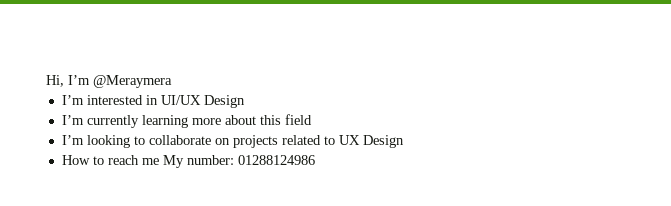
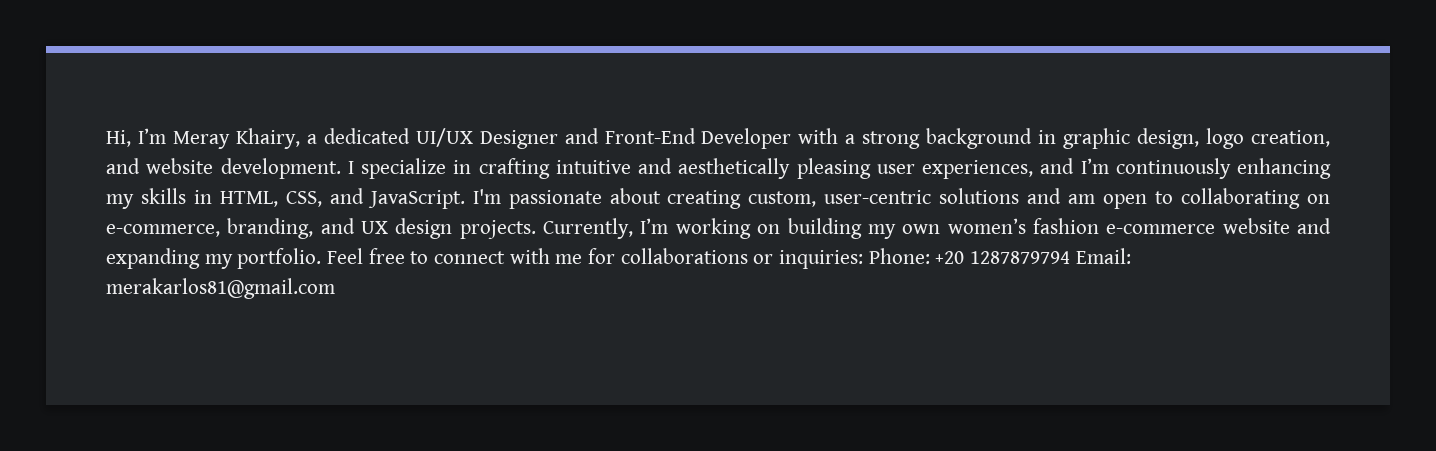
- Hi, I’m @Meraymera
- I’m interested in UI/UX Design
- I’m currently learning more about this field
- I’m looking to collaborate on projects related to UX Design
- How to reach me My number: 01288124986
+ Hi, I’m Meray Khairy, a dedicated UI/UX Designer and Front-End Developer with a strong background in graphic design, logo creation, and website development. I specialize in crafting intuitive and aesthetically pleasing user experiences, and I’m continuously enhancing my skills in HTML, CSS, and JavaScript. I'm passionate about creating custom, user-centric solutions and am open to collaborating on e-commerce, branding, and UX design projects. Currently, I’m working on building my own women’s fashion e-commerce website and expanding my portfolio. Feel free to connect with me for collaborations or inquiries: Phone: +20 1287879794 Email: merakarlos81@gmail.com

